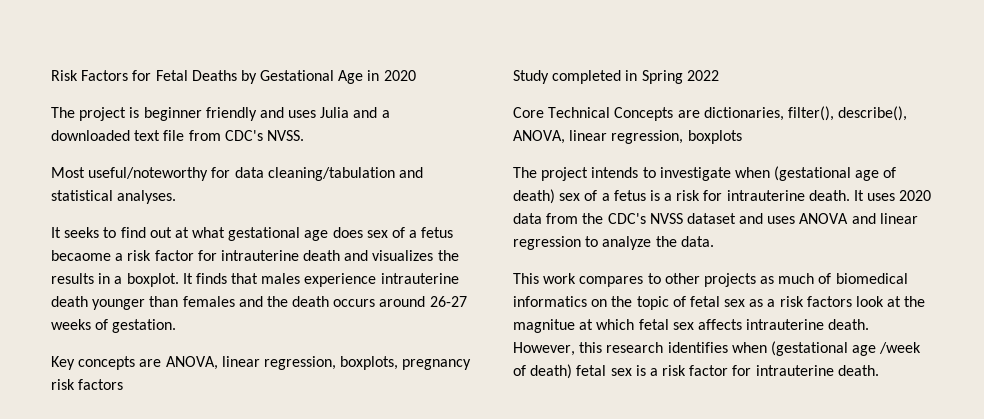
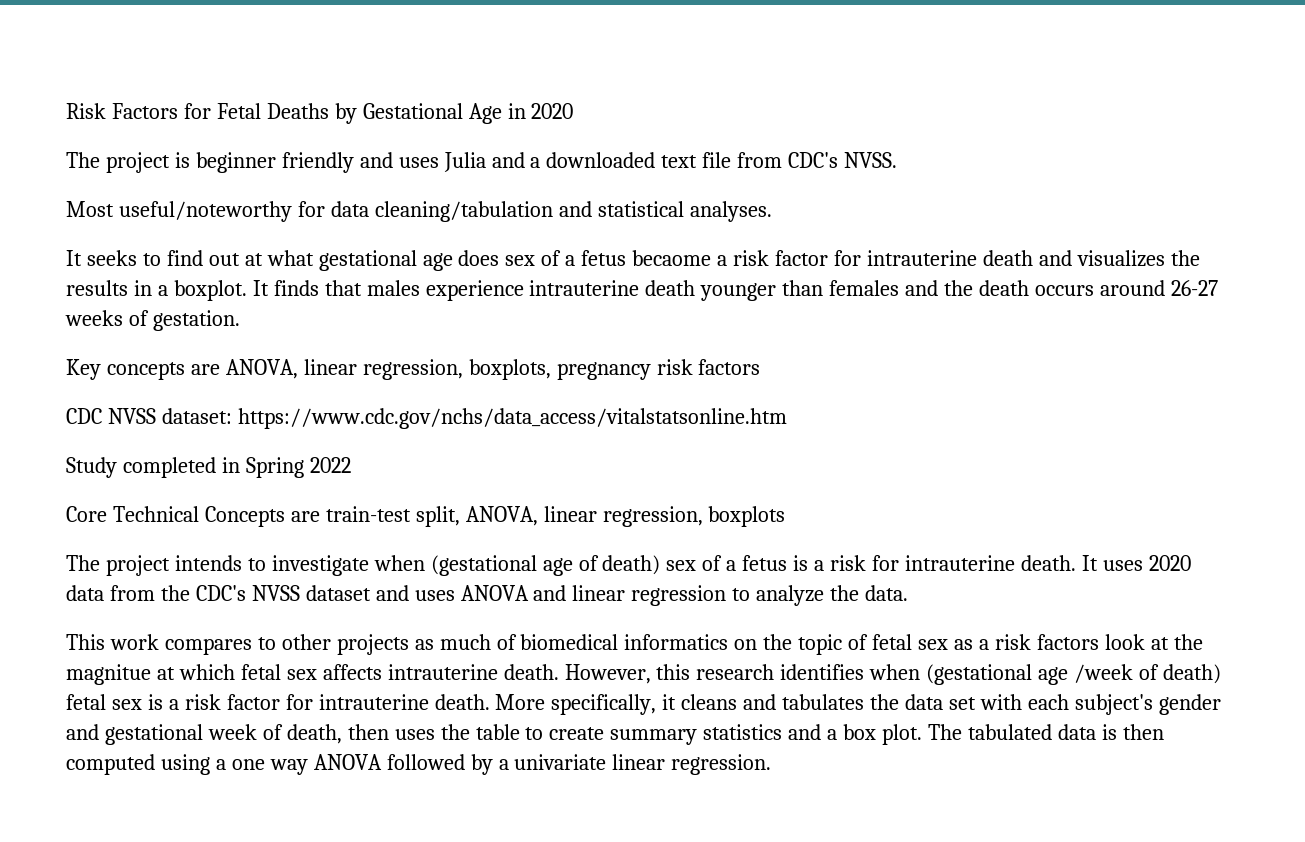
+ CDC NVSS dataset: https://www.cdc.gov/nchs/data_access/vitalstatsonline.htm
- Core Technical Concepts are dictionaries, filter(), describe(), ANOVA, linear regression, boxplots
+ Core Technical Concepts are train-test split, ANOVA, linear regression, boxplots
+ More specifically, it cleans and tabulates the data set with each subject's gender and gestational week of death, then uses the table to create summary statistics and a box plot. The tabulated data is then computed using a one way ANOVA followed by a univariate linear regression.

